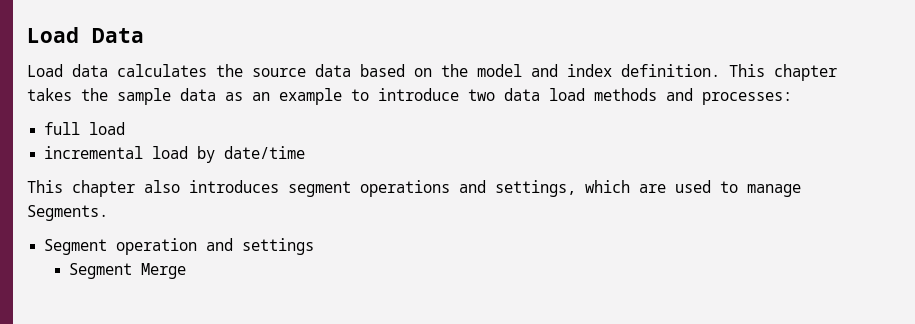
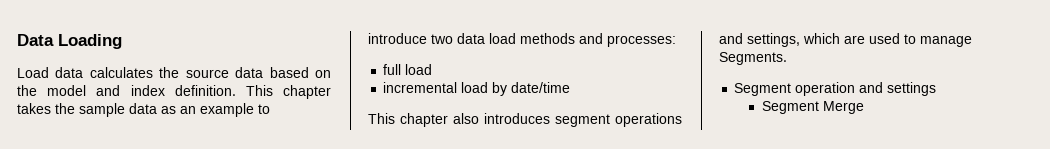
- Load Data
+ Data Loading

